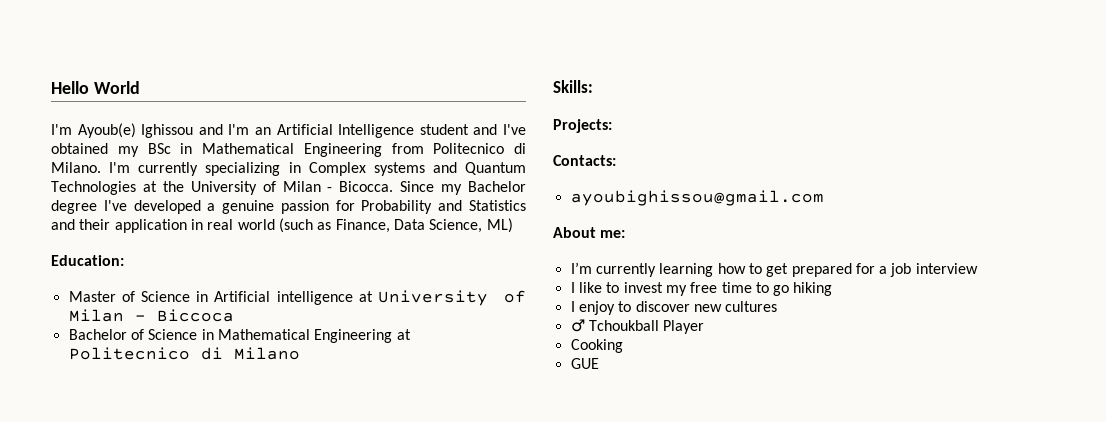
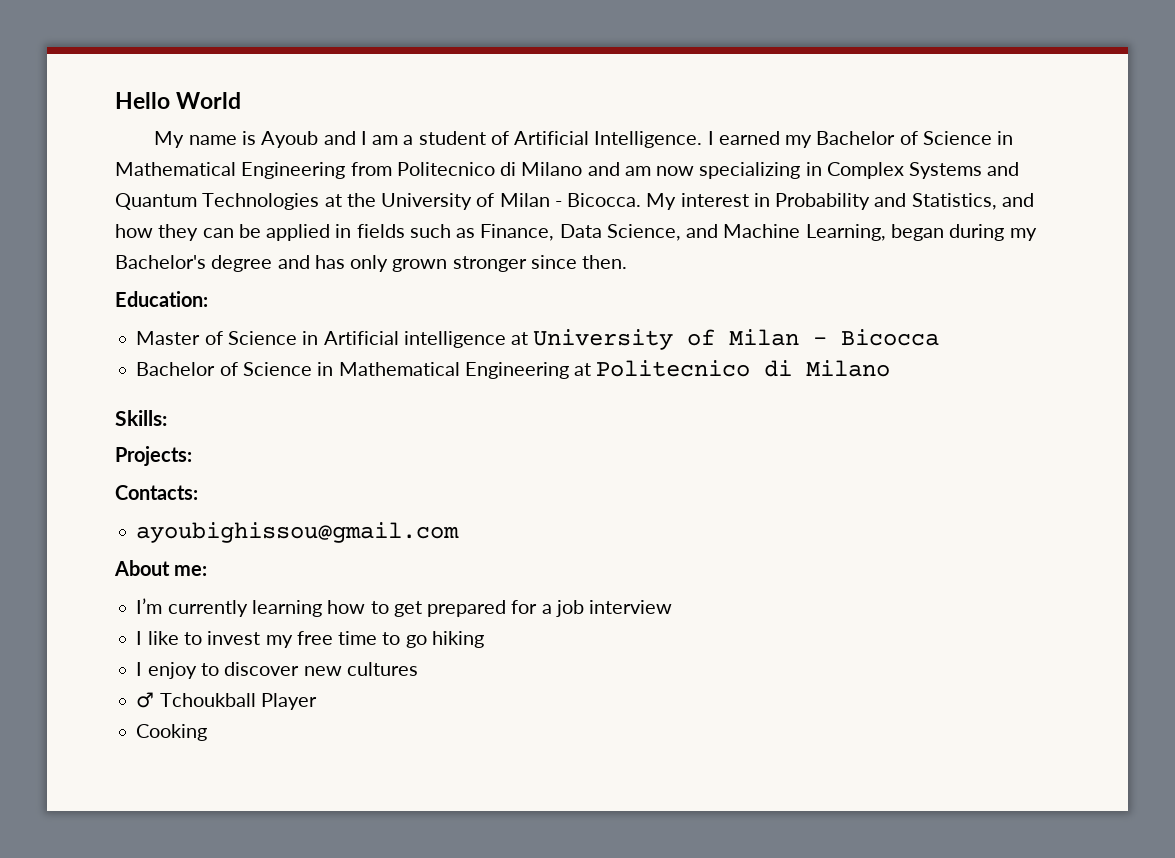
- I'm Ayoub(e) Ighissou and I'm an Artificial Intelligence student and I've obtained my BSc in Mathematical Engineering from Politecnico di Milano. I'm currently specializing in Complex systems and Quantum Technologies at the University of Milan - Bicocca.
+ My name is Ayoub and I am a student of Artificial Intelligence. I earned my Bachelor of Science in Mathematical Engineering from Politecnico di Milano and am now specializing in Complex Systems and Quantum Technologies at the University of Milan - Bicocca.
- Since my Bachelor degree I've developed a genuine passion for Probability and Statistics and their application in real world (such as Finance, Data Science, ML)
+ My interest in Probability and Statistics, and how they can be applied in fields such as Finance, Data Science, and Machine Learning, began during my Bachelor's degree and has only grown stronger since then.
- Master of Science in Artificial intelligence at University of Milan - Biccoca
+ Master of Science in Artificial intelligence at University of Milan - Bicocca
- GUE

